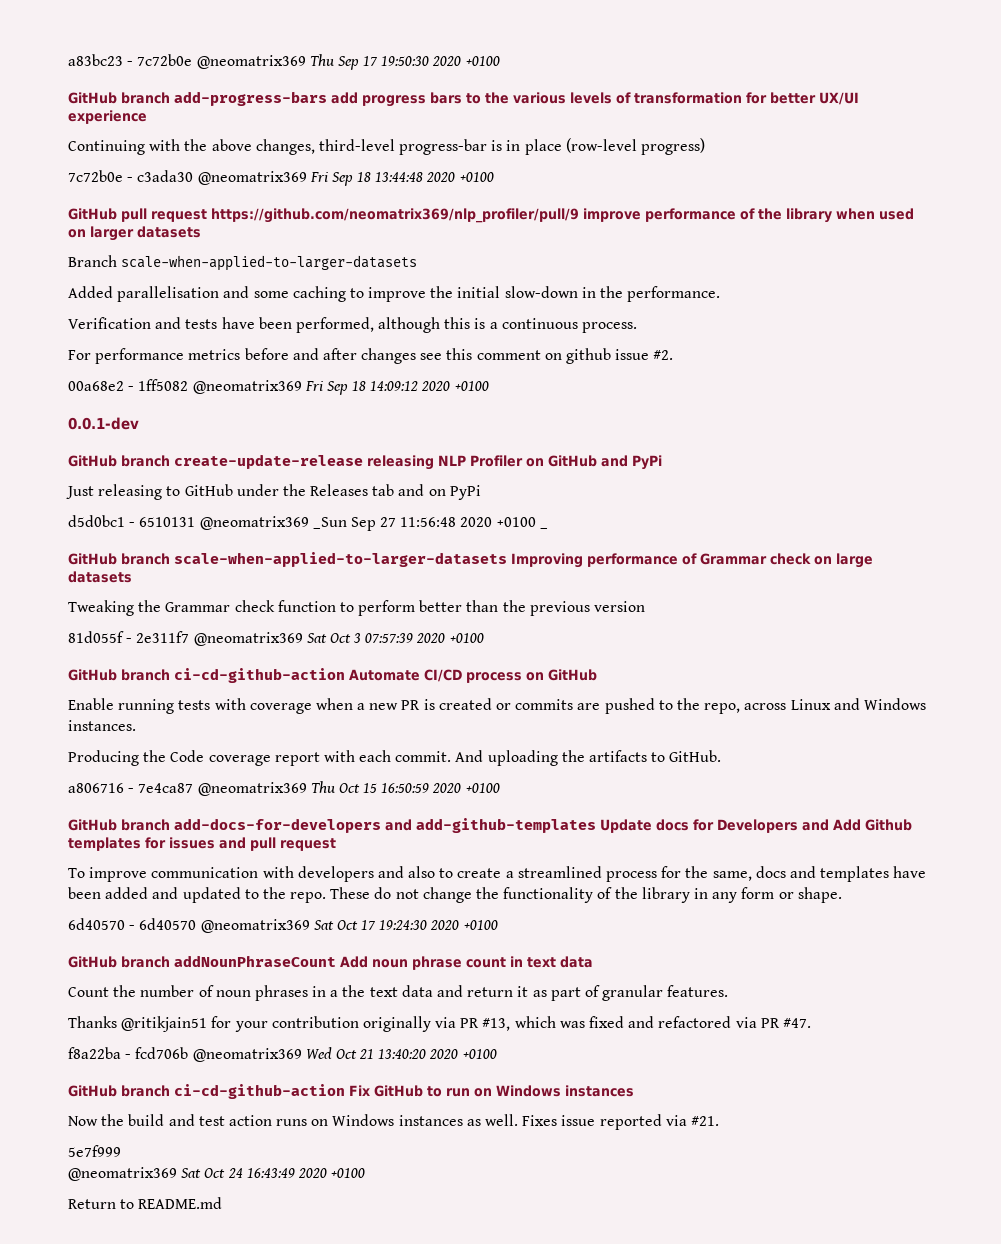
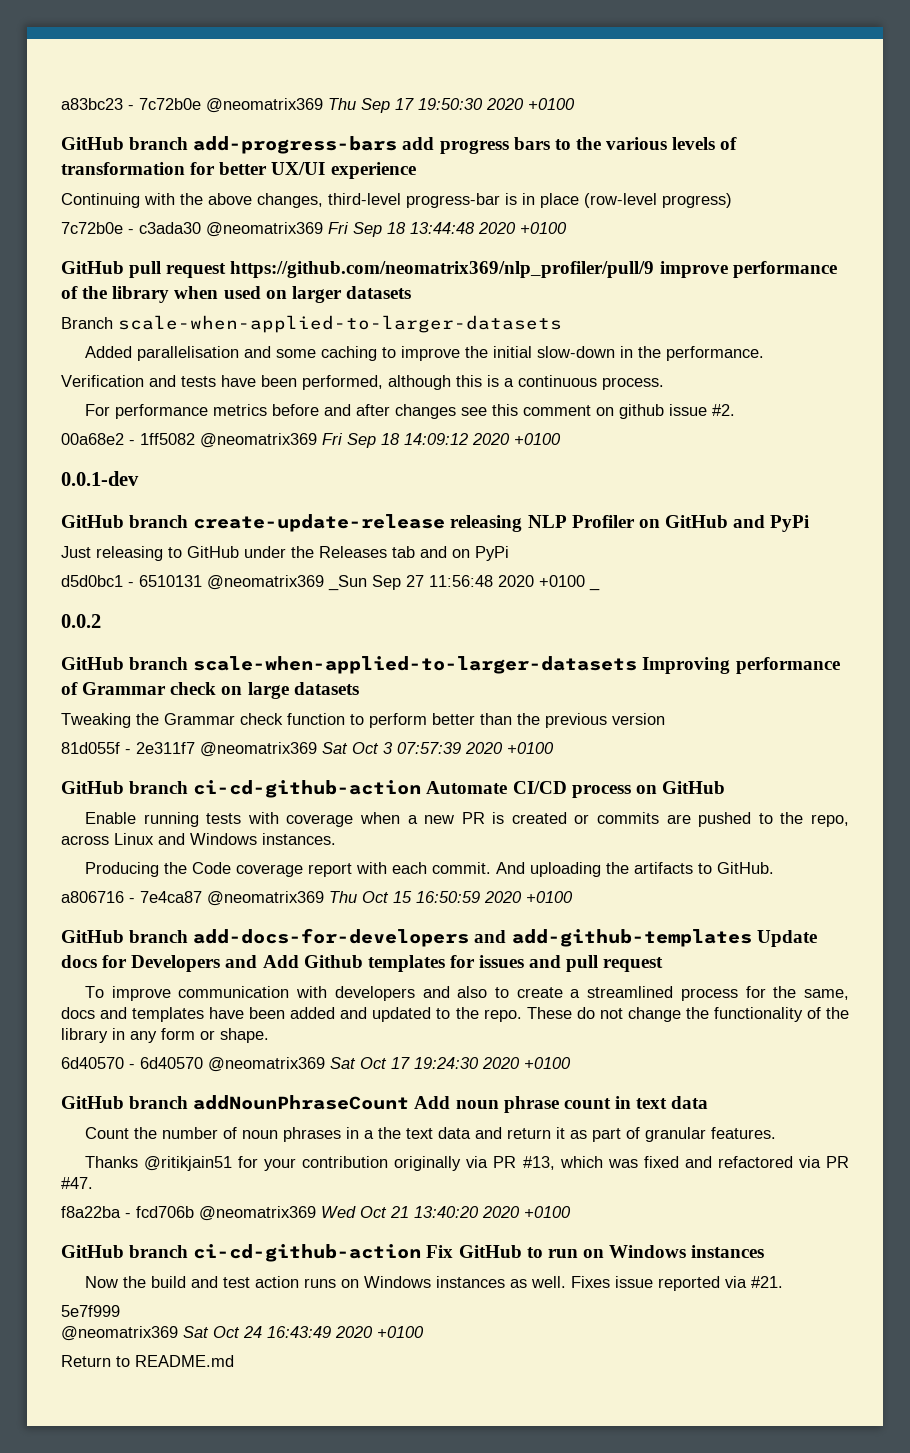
+ 0.0.2

